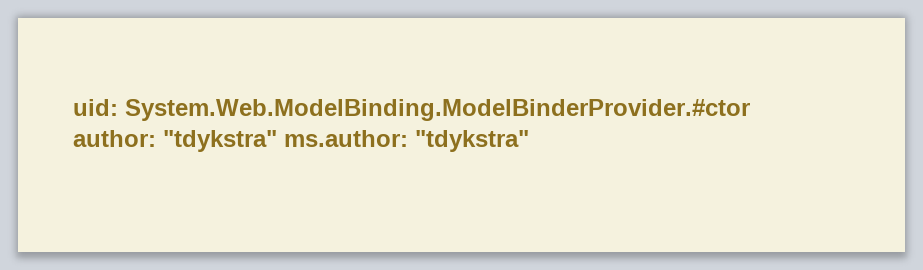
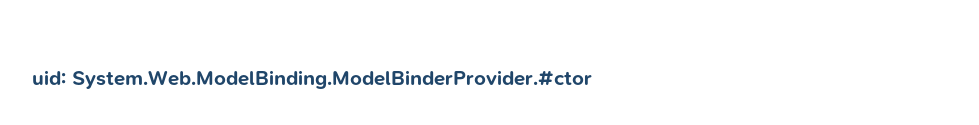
- uid: System.Web.ModelBinding.ModelBinderProvider.#ctor author: "tdykstra" ms.author: "tdykstra"
+ uid: System.Web.ModelBinding.ModelBinderProvider.#ctor

